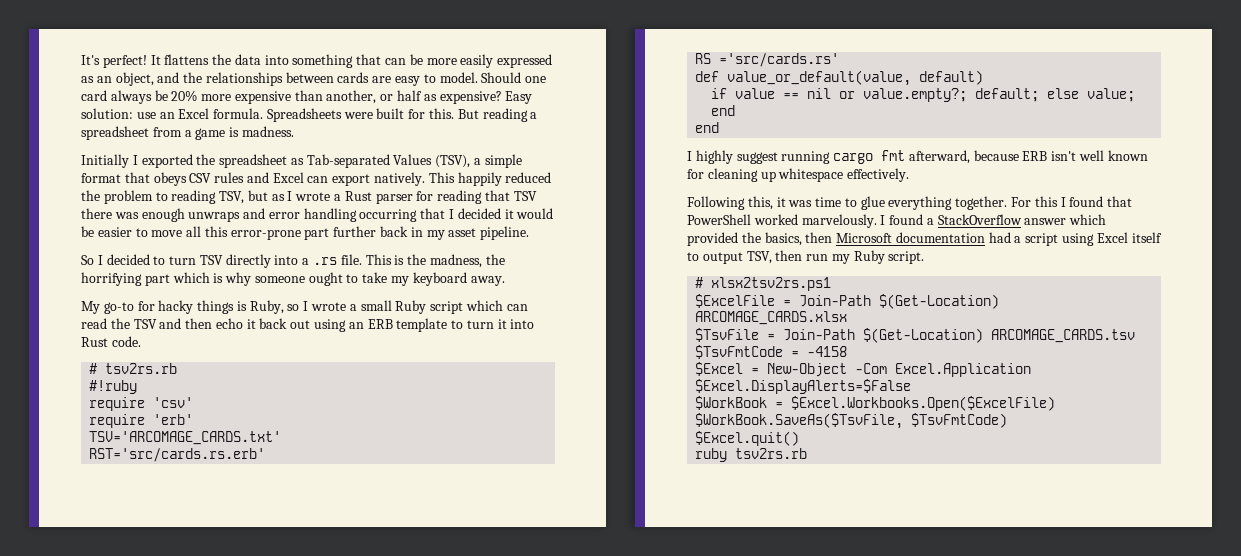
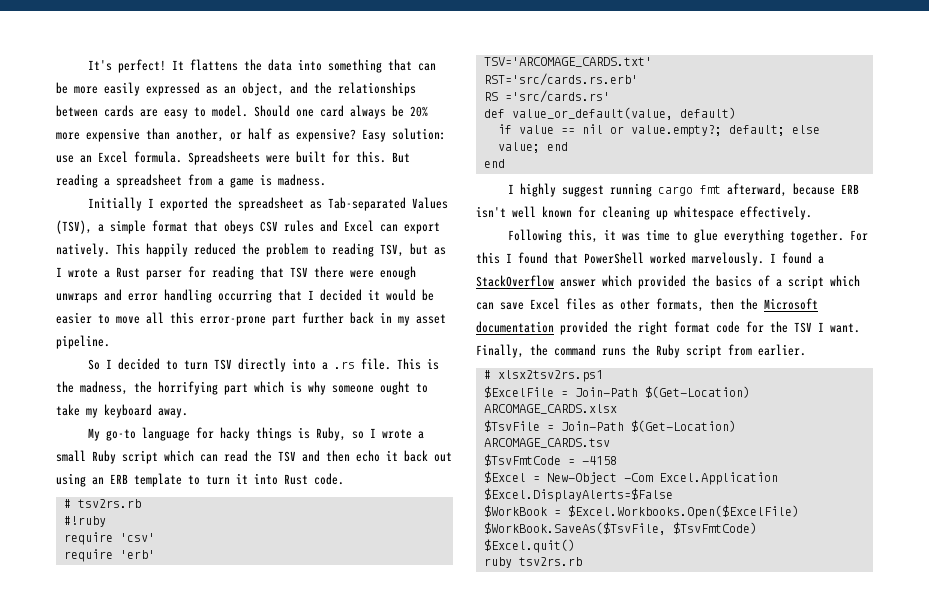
- This happily reduced the problem to reading TSV, but as I wrote a Rust parser for reading that TSV there was enough unwraps and error handling occurring that I decided it would be easier to move all this error-prone part further back in my asset pipeline.
+ This happily reduced the problem to reading TSV, but as I wrote a Rust parser for reading that TSV there were enough unwraps and error handling occurring that I decided it would be easier to move all this error-prone part further back in my asset pipeline.
- My go-to for hacky things is Ruby, so I wrote a small Ruby script which can read the TSV and then echo it back out using an ERB template to turn it into Rust code.
+ My go-to language for hacky things is Ruby, so I wrote a small Ruby script which can read the TSV and then echo it back out using an ERB template to turn it into Rust code.
- I found a StackOverflow answer which provided the basics, then Microsoft documentation had a script using Excel itself to output TSV, then run my Ruby script.
+ I found a StackOverflow answer which provided the basics of a script which can save Excel files as other formats, then the Microsoft documentation provided the right format code for the TSV I want. Finally, the command runs the Ruby script from earlier.

